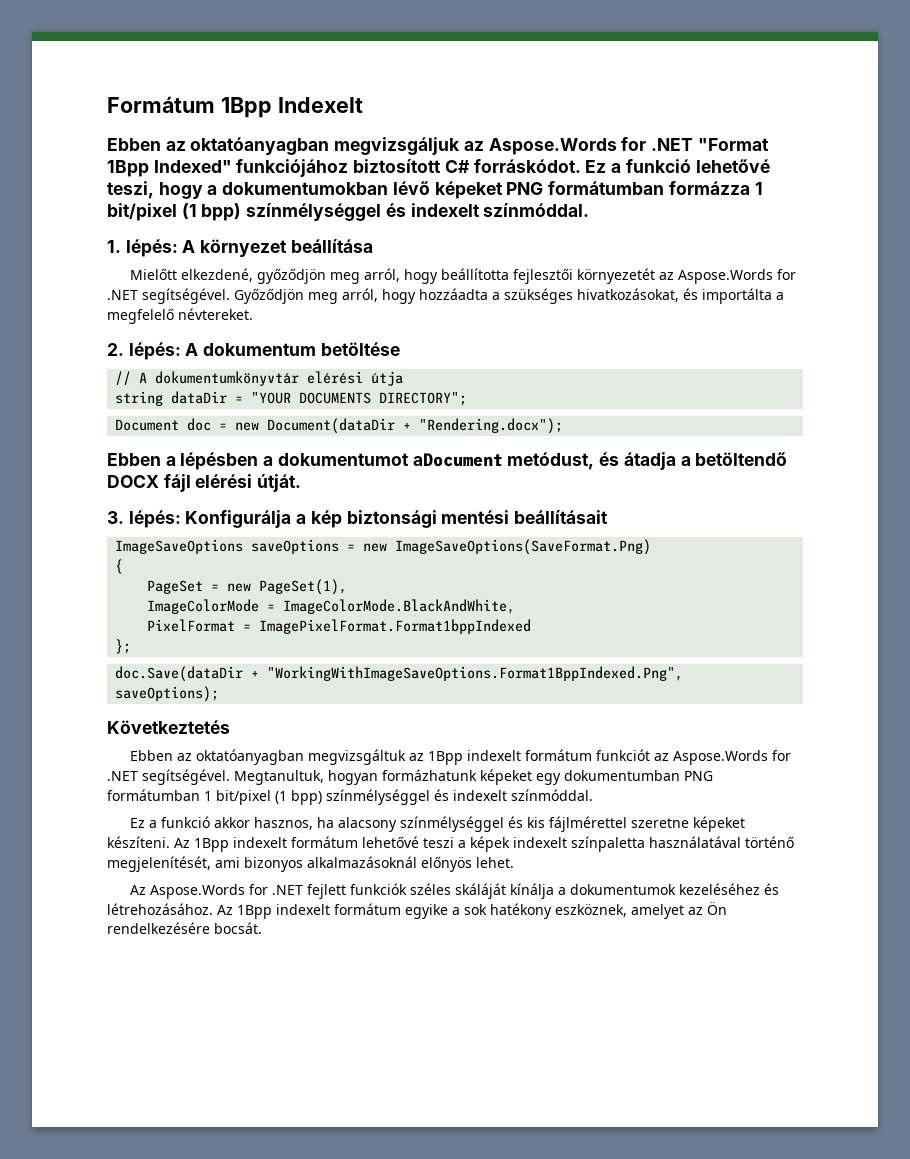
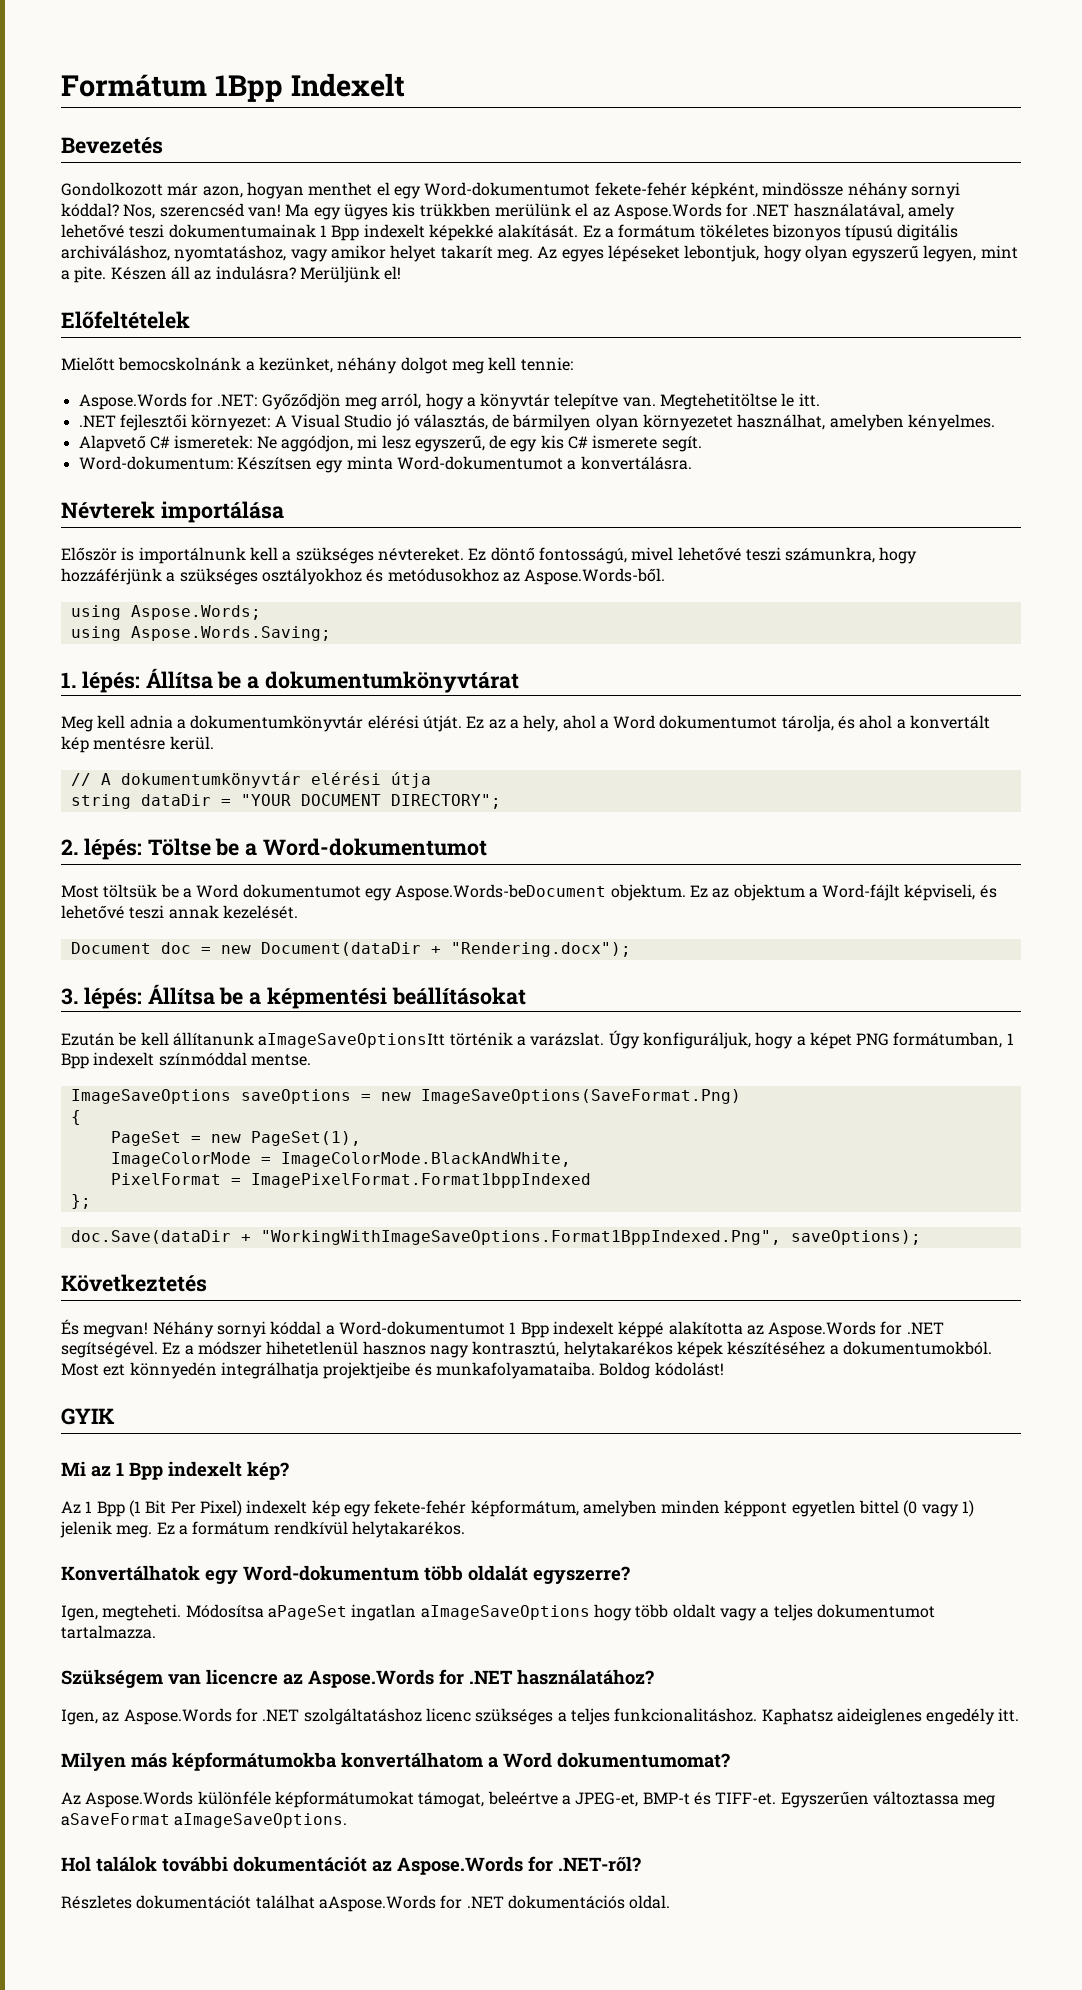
- Ebben az oktatóanyagban megvizsgáljuk az Aspose.Words for .NET "Format 1Bpp Indexed" funkciójához biztosított C# forráskódot. Ez a funkció lehetővé teszi, hogy a dokumentumokban lévő képeket PNG formátumban formázza 1 bit/pixel (1 bpp) színmélységgel és indexelt színmóddal.
- 1. lépés: A környezet beállítása
- Mielőtt elkezdené, győződjön meg arról, hogy beállította fejlesztői környezetét az Aspose.Words for .NET segítségével. Győződjön meg arról, hogy hozzáadta a szükséges hivatkozásokat, és importálta a megfelelő névtereket.
- 2. lépés: A dokumentum betöltése
+ Bevezetés
+ Gondolkozott már azon, hogyan menthet el egy Word-dokumentumot fekete-fehér képként, mindössze néhány sornyi kóddal? Nos, szerencséd van! Ma egy ügyes kis trükkben merülünk el az Aspose.Words for .NET használatával, amely lehetővé teszi dokumentumainak 1 Bpp indexelt képekké alakítását. Ez a formátum tökéletes bizonyos típusú digitális archiváláshoz, nyomtatáshoz, vagy amikor helyet takarít meg. Az egyes lépéseket lebontjuk, hogy olyan egyszerű legyen, mint a pite. Készen áll az indulásra? Merüljünk el!
+ Előfeltételek
+ Mielőtt bemocskolnánk a kezünket, néhány dolgot meg kell tennie:
+ Aspose.Words for .NET: Győződjön meg arról, hogy a könyvtár telepítve van. Megtehetitöltse le itt.
+ .NET fejlesztői környezet: A Visual Studio jó választás, de bármilyen olyan környezetet használhat, amelyben kényelmes.
+ Alapvető C# ismeretek: Ne aggódjon, mi lesz egyszerű, de egy kis C# ismerete segít.
+ Word-dokumentum: Készítsen egy minta Word-dokumentumot a konvertálásra.
+ Névterek importálása
+ Először is importálnunk kell a szükséges névtereket. Ez döntő fontosságú, mivel lehetővé teszi számunkra, hogy hozzáférjünk a szükséges osztályokhoz és metódusokhoz az Aspose.Words-ből.
+ using Aspose.Words;
+ using Aspose.Words.Saving;
+ 1. lépés: Állítsa be a dokumentumkönyvtárat
+ Meg kell adnia a dokumentumkönyvtár elérési útját. Ez az a hely, ahol a Word dokumentumot tárolja, és ahol a konvertált kép mentésre kerül.
- string dataDir = "YOUR DOCUMENTS DIRECTORY";
+ string dataDir = "YOUR DOCUMENT DIRECTORY";
+ 2. lépés: Töltse be a Word-dokumentumot
+ Most töltsük be a Word dokumentumot egy Aspose.Words-beDocument objektum. Ez az objektum a Word-fájlt képviseli, és lehetővé teszi annak kezelését.
- Ebben a lépésben a dokumentumot aDocument metódust, és átadja a betöltendő DOCX fájl elérési útját.
- 3. lépés: Konfigurálja a kép biztonsági mentési beállításait
+ 3. lépés: Állítsa be a képmentési beállításokat
+ Ezután be kell állítanunk aImageSaveOptionsItt történik a varázslat. Úgy konfiguráljuk, hogy a képet PNG formátumban, 1 Bpp indexelt színmóddal mentse.
- Ebben az oktatóanyagban megvizsgáltuk az 1Bpp indexelt formátum funkciót az Aspose.Words for .NET segítségével. Megtanultuk, hogyan formázhatunk képeket egy dokumentumban PNG formátumban 1 bit/pixel (1 bpp) színmélységgel és indexelt színmóddal.
- Ez a funkció akkor hasznos, ha alacsony színmélységgel és kis fájlmérettel szeretne képeket készíteni. Az 1Bpp indexelt formátum lehetővé teszi a képek indexelt színpaletta használatával történő megjelenítését, ami bizonyos alkalmazásoknál előnyös lehet.
- Az Aspose.Words for .NET fejlett funkciók széles skáláját kínálja a dokumentumok kezeléséhez és létrehozásához. Az 1Bpp indexelt formátum egyike a sok hatékony eszköznek, amelyet az Ön rendelkezésére bocsát.
+ És megvan! Néhány sornyi kóddal a Word-dokumentumot 1 Bpp indexelt képpé alakította az Aspose.Words for .NET segítségével. Ez a módszer hihetetlenül hasznos nagy kontrasztú, helytakarékos képek készítéséhez a dokumentumokból. Most ezt könnyedén integrálhatja projektjeibe és munkafolyamataiba. Boldog kódolást!
+ GYIK
+ Mi az 1 Bpp indexelt kép?
+ Az 1 Bpp (1 Bit Per Pixel) indexelt kép egy fekete-fehér képformátum, amelyben minden képpont egyetlen bittel (0 vagy 1) jelenik meg. Ez a formátum rendkívül helytakarékos.
+ Konvertálhatok egy Word-dokumentum több oldalát egyszerre?
+ Igen, megteheti. Módosítsa aPageSet ingatlan aImageSaveOptions hogy több oldalt vagy a teljes dokumentumot tartalmazza.
+ Szükségem van licencre az Aspose.Words for .NET használatához?
+ Igen, az Aspose.Words for .NET szolgáltatáshoz licenc szükséges a teljes funkcionalitáshoz. Kaphatsz aideiglenes engedély itt.
+ Milyen más képformátumokba konvertálhatom a Word dokumentumomat?
+ Az Aspose.Words különféle képformátumokat támogat, beleértve a JPEG-et, BMP-t és TIFF-et. Egyszerűen változtassa meg aSaveFormat aImageSaveOptions.
+ Hol találok további dokumentációt az Aspose.Words for .NET-ről?
+ Részletes dokumentációt találhat aAspose.Words for .NET dokumentációs oldal.

